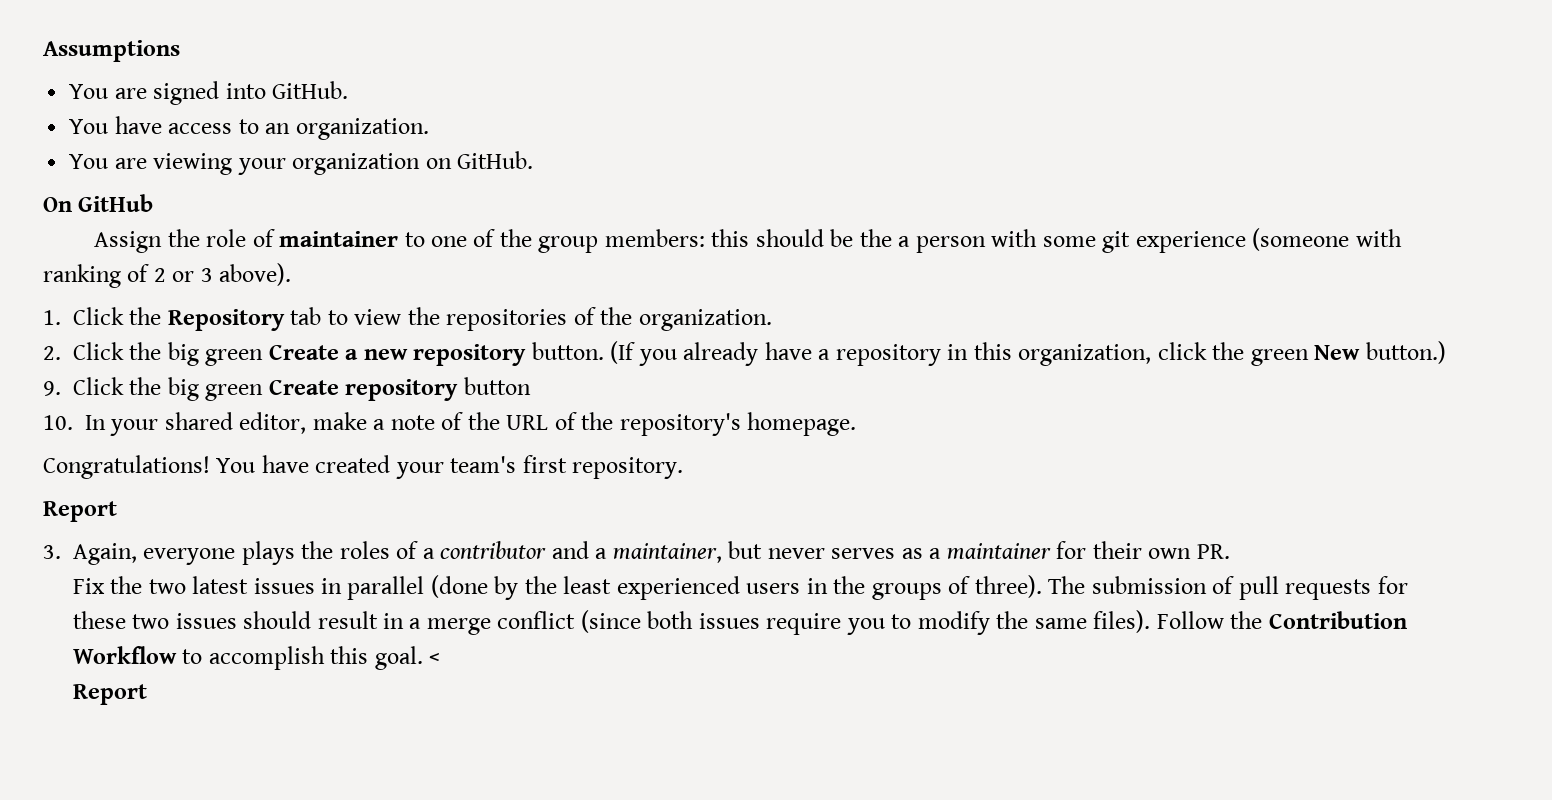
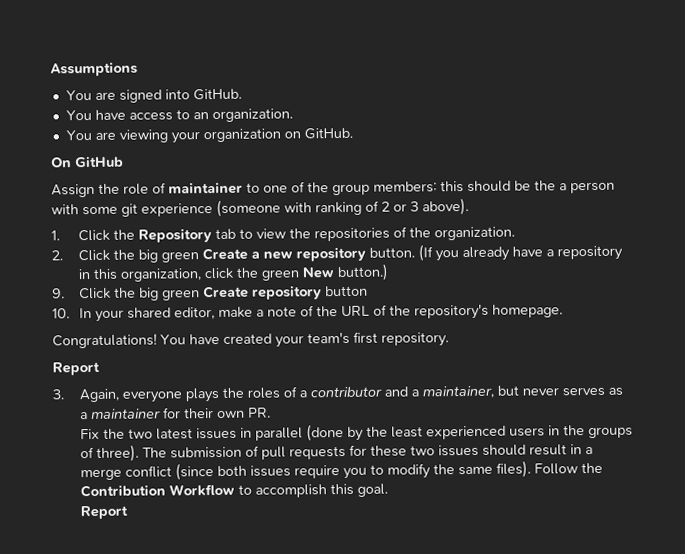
- <

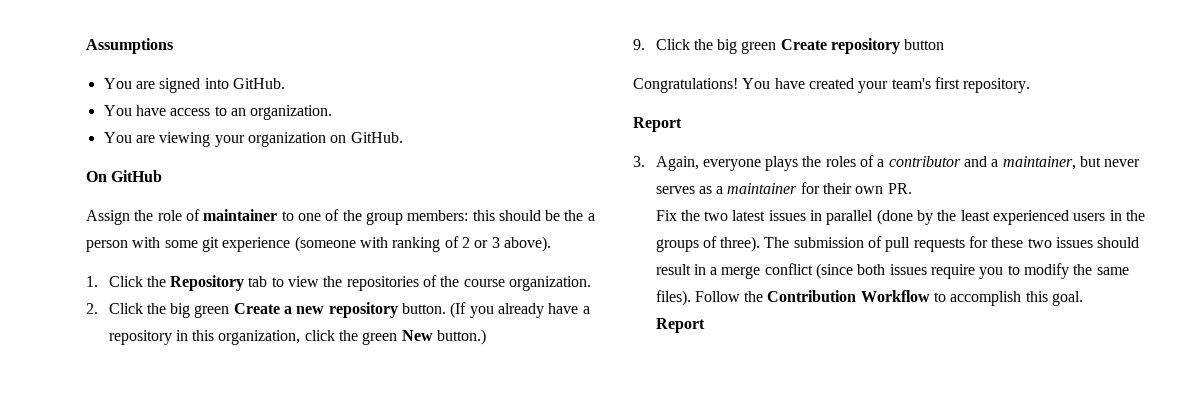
- 1. Click the Repository tab to view the repositories of the organization.
+ 1. Click the Repository tab to view the repositories of the course organization.
- 10. In your shared editor, make a note of the URL of the repository's homepage.

